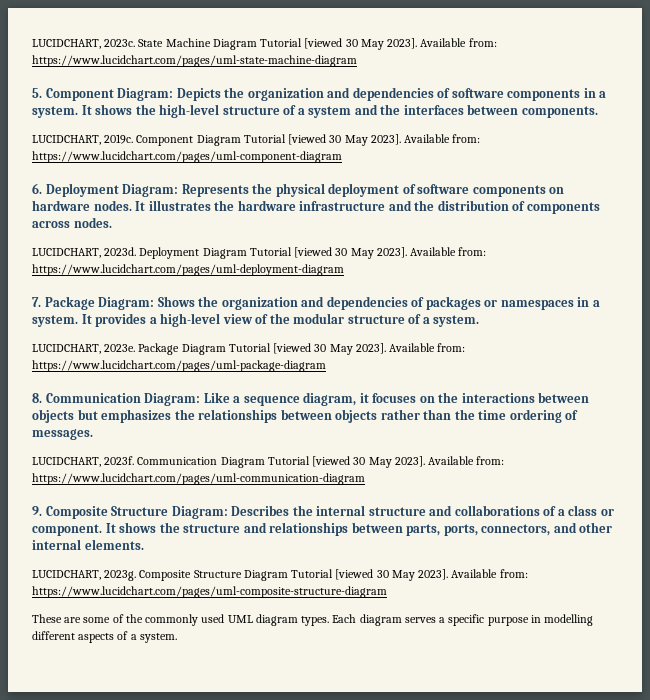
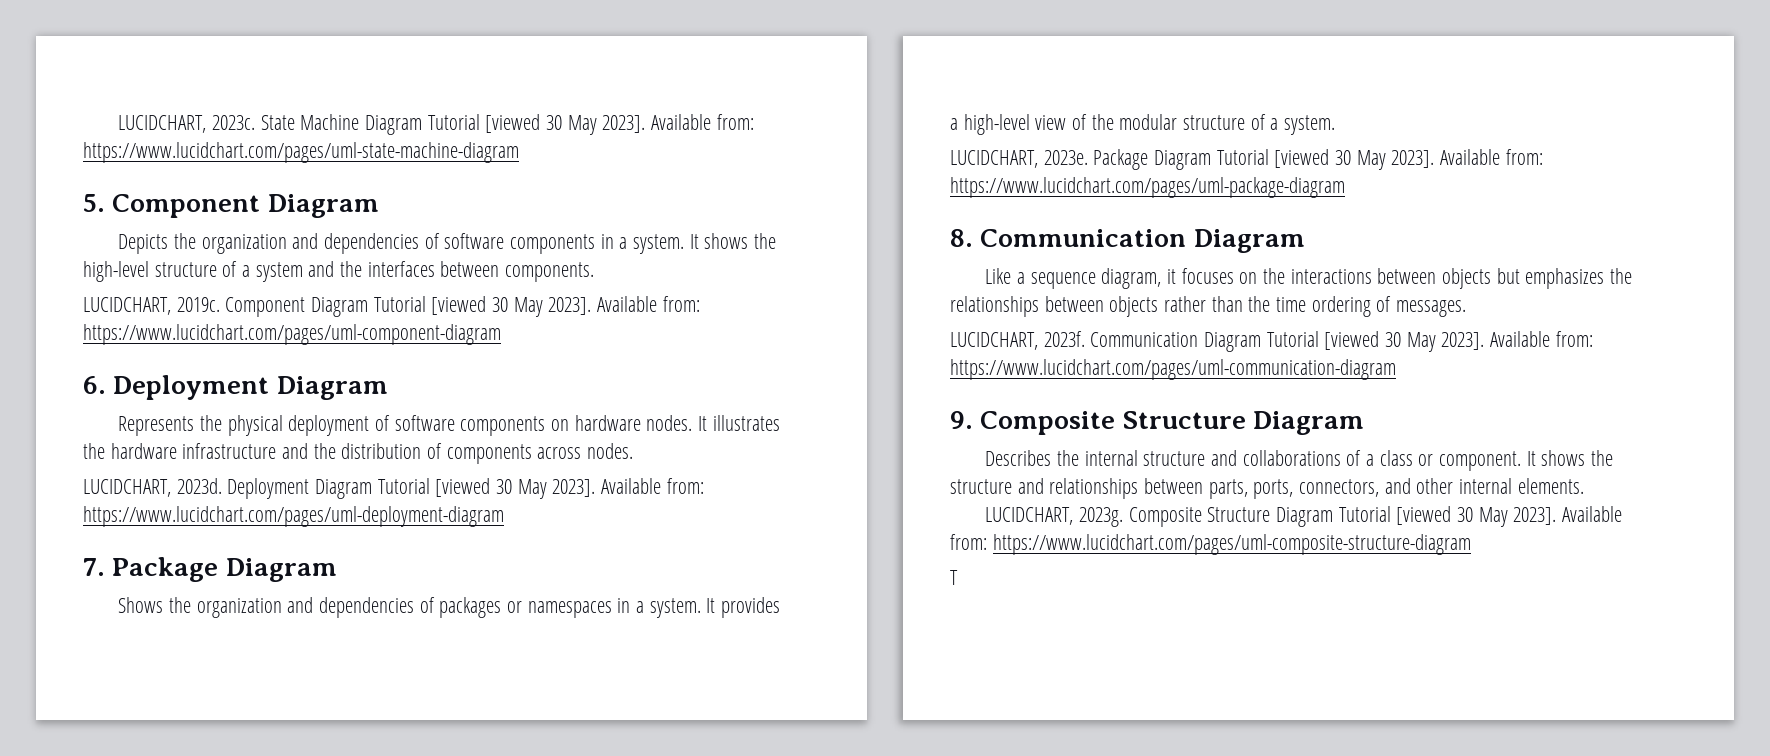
- 5. Component Diagram: Depicts the organization and dependencies of software components in a system.
+ 5. Component Diagram
+ Depicts the organization and dependencies of software components in a system.
- 6. Deployment Diagram: Represents the physical deployment of software components on hardware nodes.
+ 6. Deployment Diagram
+ Represents the physical deployment of software components on hardware nodes.
- 7. Package Diagram: Shows the organization and dependencies of packages or namespaces in a system.
+ 7. Package Diagram
+ Shows the organization and dependencies of packages or namespaces in a system.
- 8. Communication Diagram: Like a sequence diagram, it focuses on the interactions between objects but emphasizes the relationships between objects rather than the time ordering of messages.
+ 8. Communication Diagram
+ Like a sequence diagram, it focuses on the interactions between objects but emphasizes the relationships between objects rather than the time ordering of messages.
- 9. Composite Structure Diagram: Describes the internal structure and collaborations of a class or component.
+ 9. Composite Structure Diagram
+ Describes the internal structure and collaborations of a class or component.
- These are some of the commonly used UML diagram types. Each diagram serves a specific purpose in modelling different aspects of a system.
+ T

